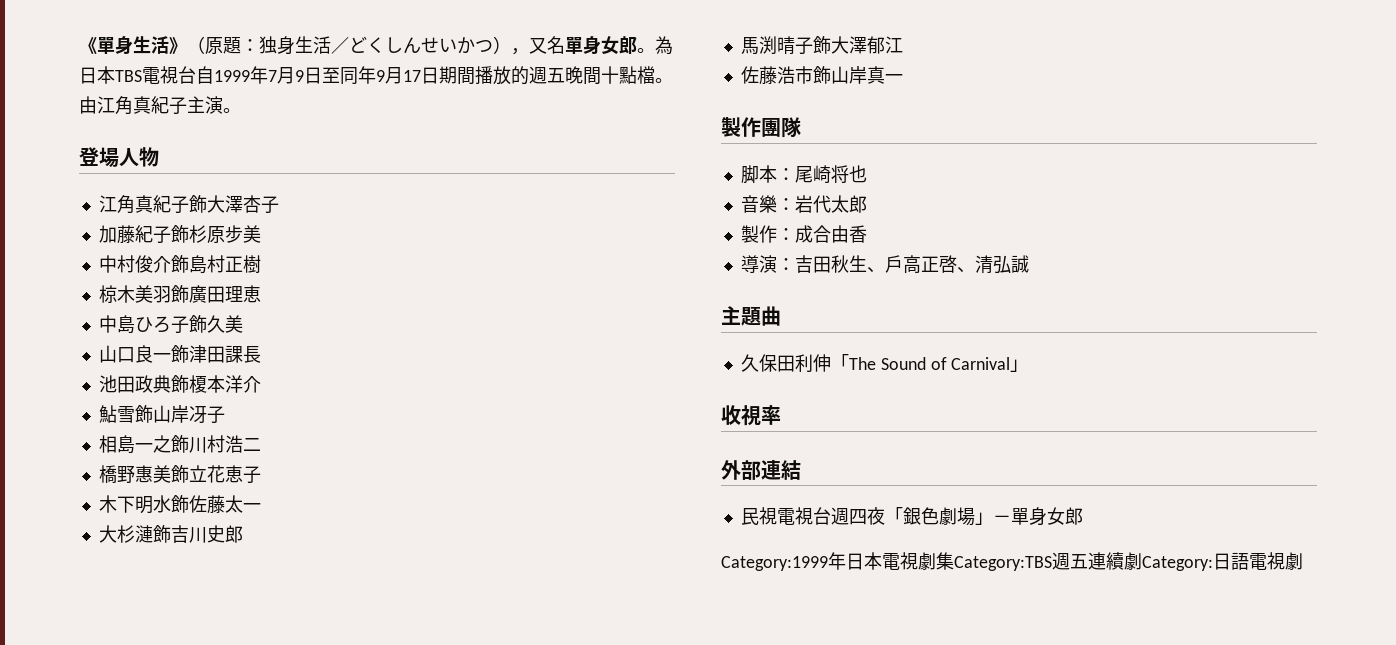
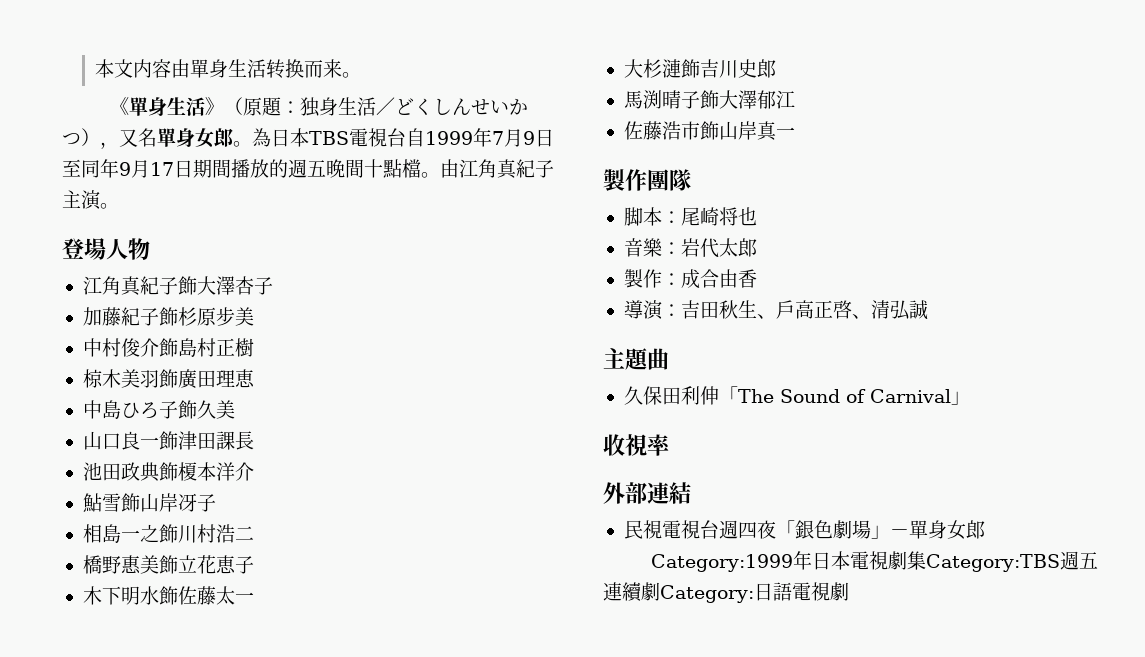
+ 本文内容由單身生活转换而来。

